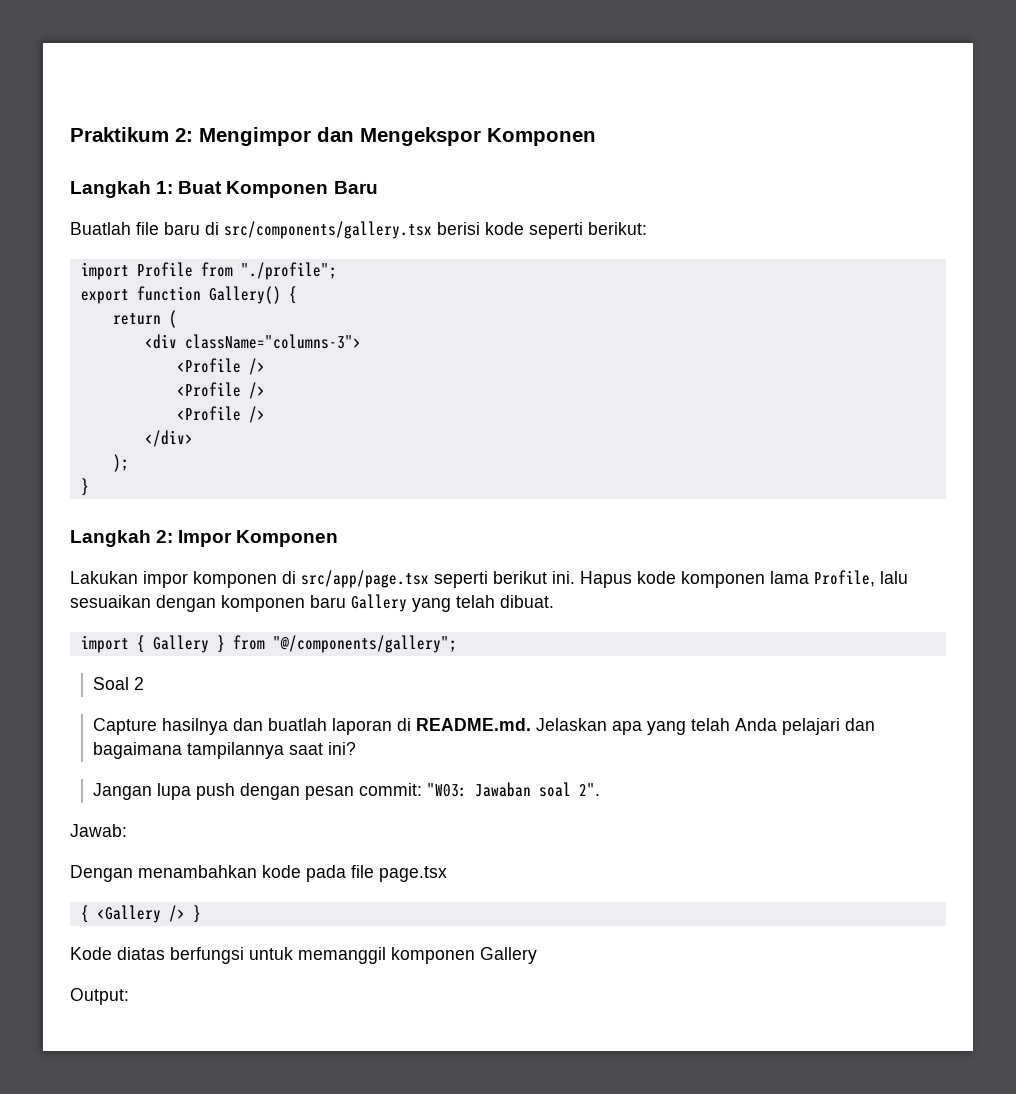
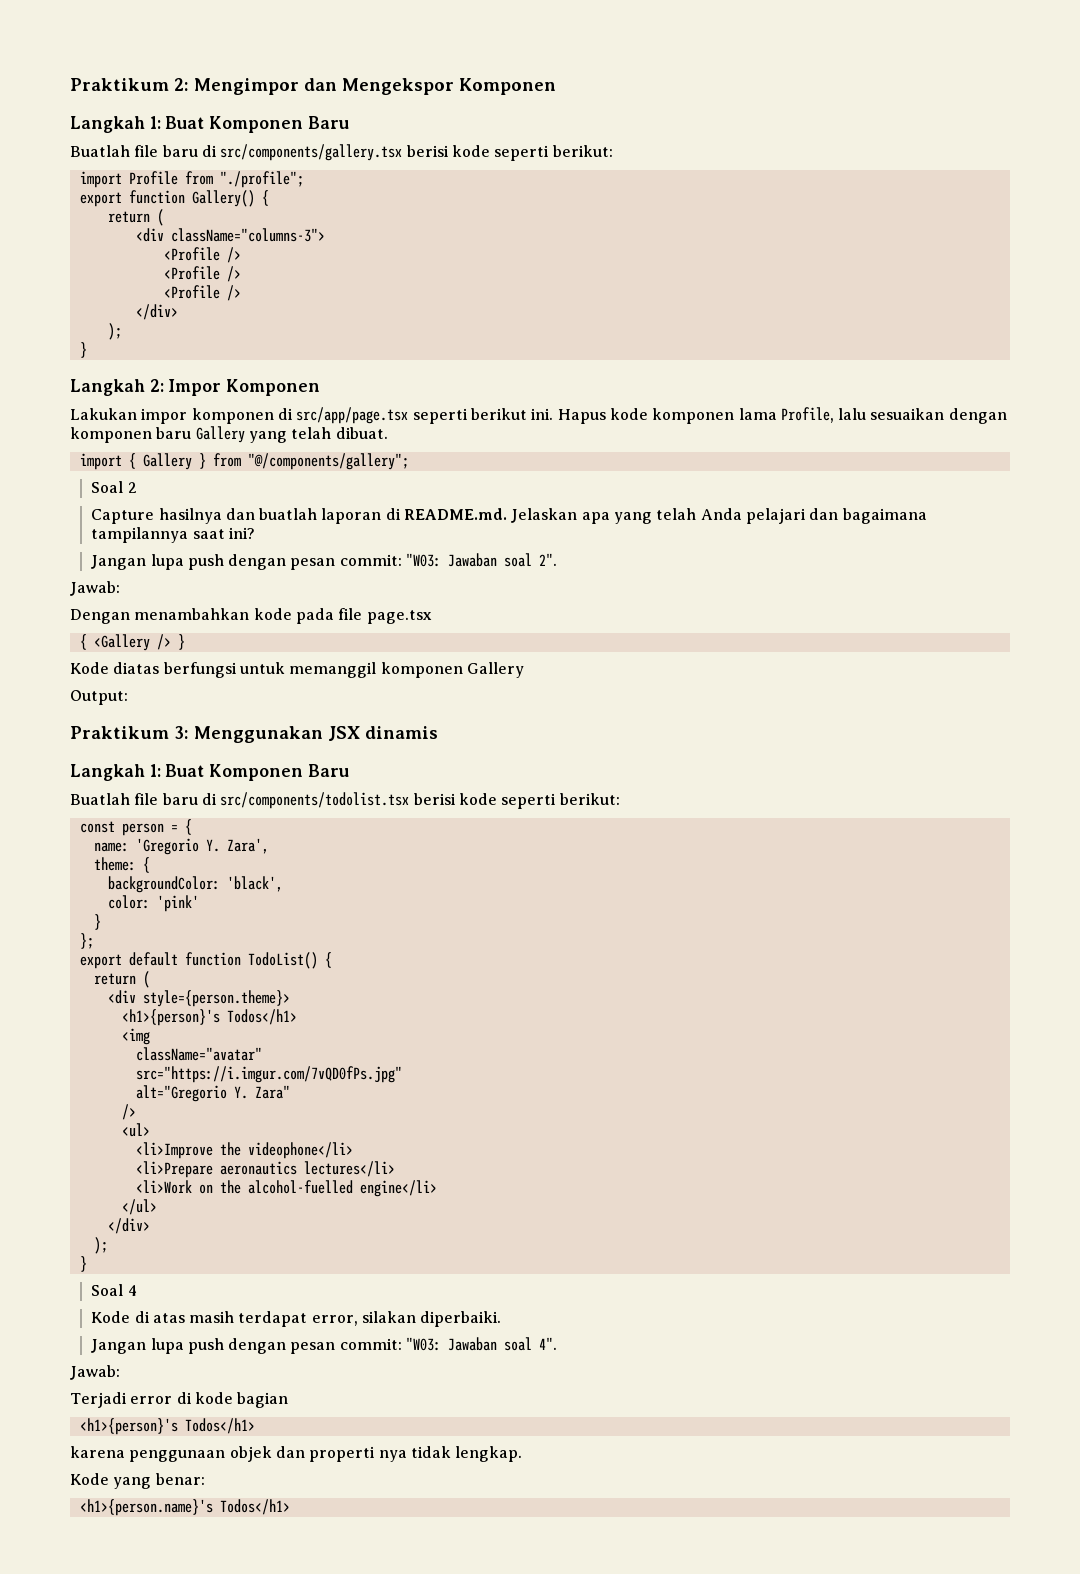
+ Praktikum 3: Menggunakan JSX dinamis
+ Langkah 1: Buat Komponen Baru
+ Buatlah file baru di src/components/todolist.tsx berisi kode seperti berikut:
+ const person = {
+ name: 'Gregorio Y. Zara',
+ theme: {
+ backgroundColor: 'black',
+ color: 'pink'
+ }
+ };
+ export default function TodoList() {
+ return (
+ <div style={person.theme}>
+ <h1>{person}'s Todos</h1>
+ <img
+ className="avatar"
+ src="https://i.imgur.com/7vQD0fPs.jpg"
+ alt="Gregorio Y. Zara"
+ />
+ <ul>
+ <li>Improve the videophone</li>
+ <li>Prepare aeronautics lectures</li>
+ <li>Work on the alcohol-fuelled engine</li>
+ </ul>
+ </div>
+ );
+ }
+ Soal 4
+ Kode di atas masih terdapat error, silakan diperbaiki.
+ Jangan lupa push dengan pesan commit: "W03: Jawaban soal 4".
+ Jawab:
+ Terjadi error di kode bagian
+ <h1>{person}'s Todos</h1>
+ karena penggunaan objek dan properti nya tidak lengkap.
+ Kode yang benar:
+ <h1>{person.name}'s Todos</h1>

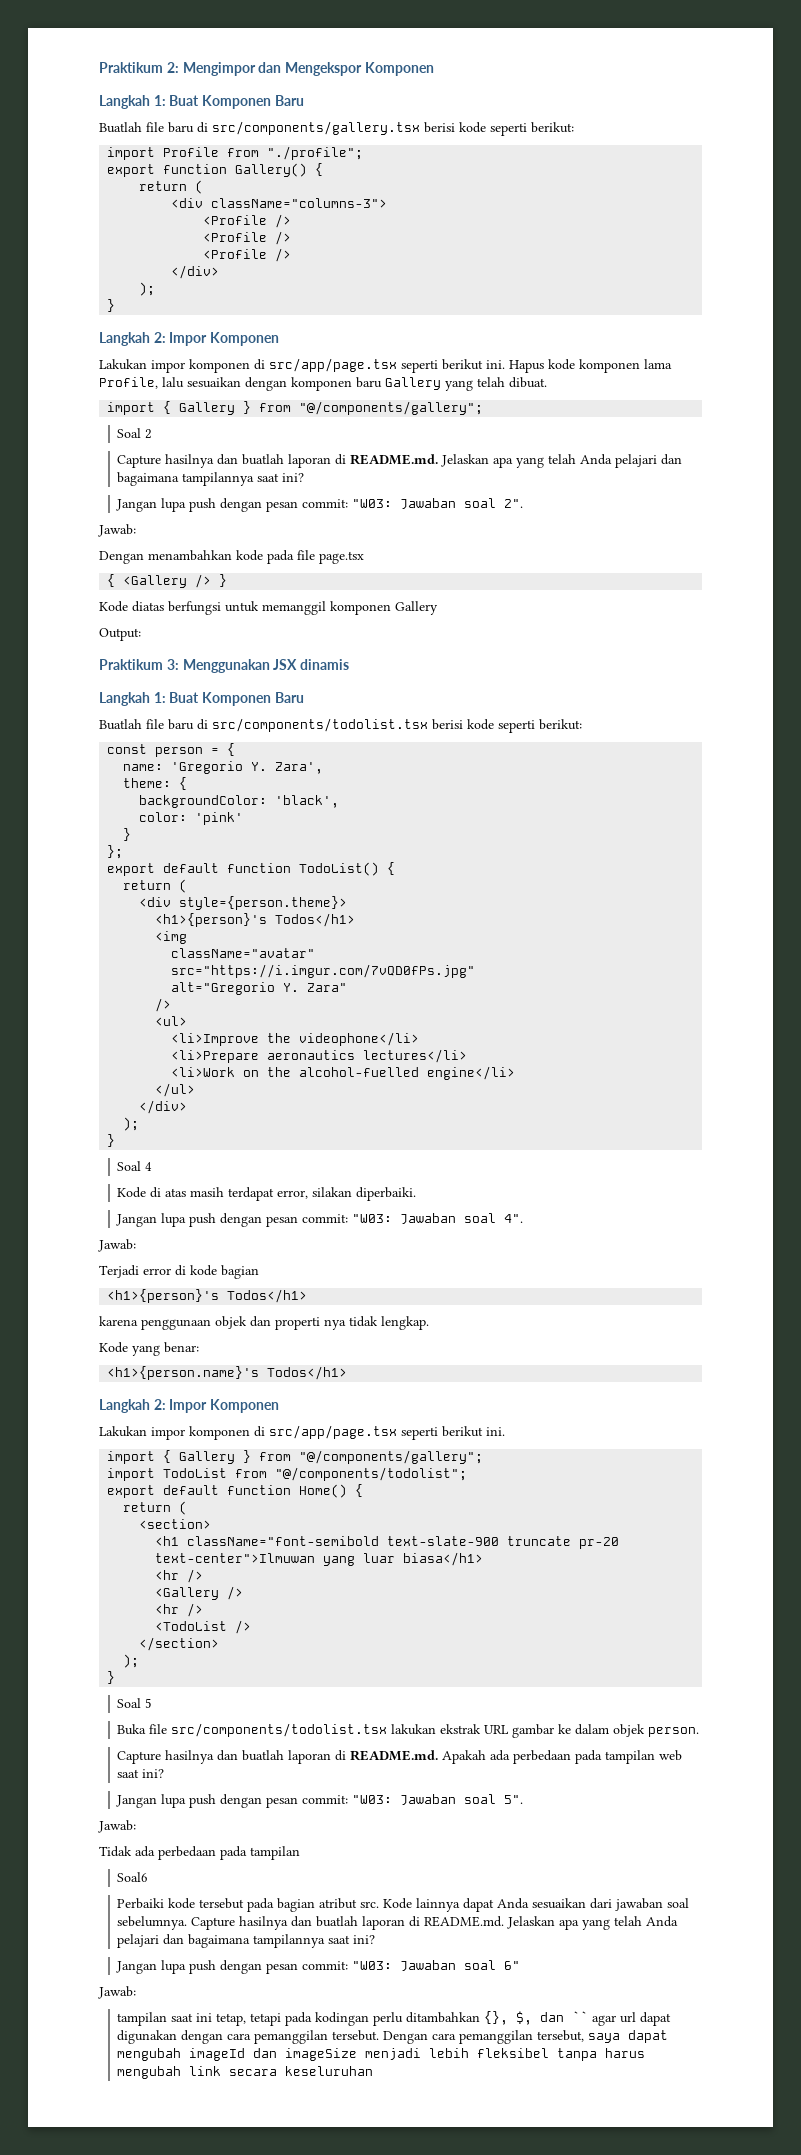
  <h1>{person.name}'s Todos</h1>
+ Langkah 2: Impor Komponen
+ Lakukan impor komponen di src/app/page.tsx seperti berikut ini.
+ import { Gallery } from "@/components/gallery";
+ import TodoList from "@/components/todolist";
+ export default function Home() {
+ return (
+ <section>
+ <h1 className="font-semibold text-slate-900 truncate pr-20 text-center">Ilmuwan yang luar biasa</h1>
+ <hr />
+ <Gallery />
+ <hr />
+ <TodoList />
+ </section>
+ );
+ }
+ Soal 5
+ Buka file src/components/todolist.tsx lakukan ekstrak URL gambar ke dalam objek person.
+ Capture hasilnya dan buatlah laporan di README.md. Apakah ada perbedaan pada tampilan web saat ini?
+ Jangan lupa push dengan pesan commit: "W03: Jawaban soal 5".
+ Jawab:
+ Tidak ada perbedaan pada tampilan
+ Soal6
+ Perbaiki kode tersebut pada bagian atribut src. Kode lainnya dapat Anda sesuaikan dari jawaban soal sebelumnya. Capture hasilnya dan buatlah laporan di README.md. Jelaskan apa yang telah Anda pelajari dan bagaimana tampilannya saat ini?
+ Jangan lupa push dengan pesan commit: "W03: Jawaban soal 6"
+ Jawab:
+ tampilan saat ini tetap, tetapi pada kodingan perlu ditambahkan {}, $, dan `` agar url dapat digunakan dengan cara pemanggilan tersebut. Dengan cara pemanggilan tersebut, saya dapat mengubah imageId dan imageSize menjadi lebih fleksibel tanpa harus mengubah link secara keseluruhan

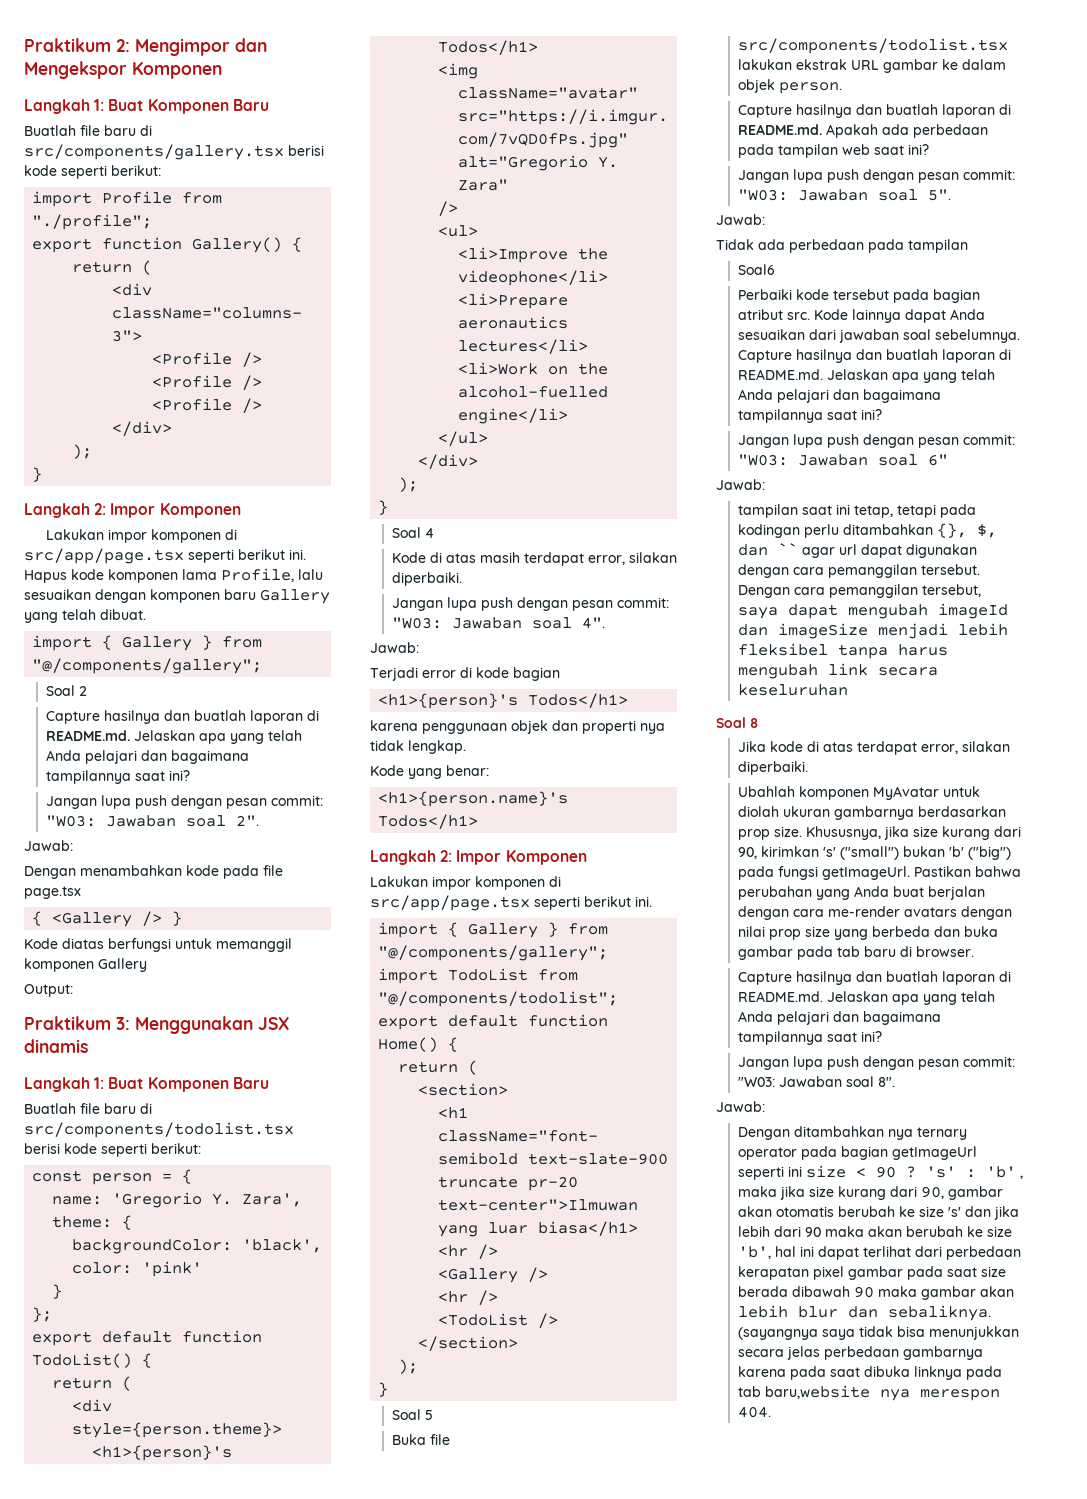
+ Soal 8
+ Jika kode di atas terdapat error, silakan diperbaiki.
+ Ubahlah komponen MyAvatar untuk diolah ukuran gambarnya berdasarkan prop size. Khususnya, jika size kurang dari 90, kirimkan 's' ("small") bukan 'b' ("big") pada fungsi getImageUrl. Pastikan bahwa perubahan yang Anda buat berjalan dengan cara me-render avatars dengan nilai prop size yang berbeda dan buka gambar pada tab baru di browser.
+ Capture hasilnya dan buatlah laporan di README.md. Jelaskan apa yang telah Anda pelajari dan bagaimana tampilannya saat ini?
+ Jangan lupa push dengan pesan commit: "W03: Jawaban soal 8".
+ Jawab:
+ Dengan ditambahkan nya ternary operator pada bagian getImageUrl seperti ini size < 90 ? 's' : 'b' , maka jika size kurang dari 90, gambar akan otomatis berubah ke size 's' dan jika lebih dari 90 maka akan berubah ke size 'b', hal ini dapat terlihat dari perbedaan kerapatan pixel gambar pada saat size berada dibawah 90 maka gambar akan lebih blur dan sebaliknya. (sayangnya saya tidak bisa menunjukkan secara jelas perbedaan gambarnya karena pada saat dibuka linknya pada tab baru,website nya merespon 404.

